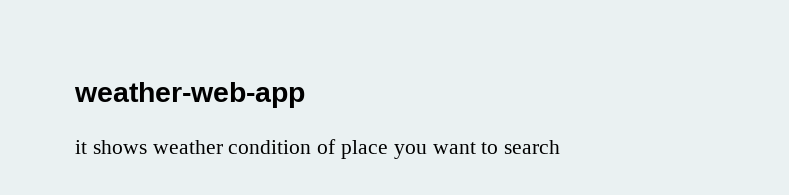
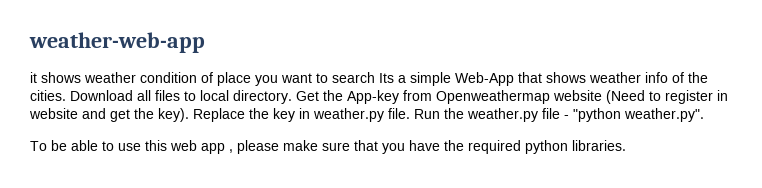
- it shows weather condition of place you want to search
+ it shows weather condition of place you want to search Its a simple Web-App that shows weather info of the cities. Download all files to local directory. Get the App-key from Openweathermap website (Need to register in website and get the key). Replace the key in weather.py file. Run the weather.py file - "python weather.py".
+ To be able to use this web app , please make sure that you have the required python libraries.

